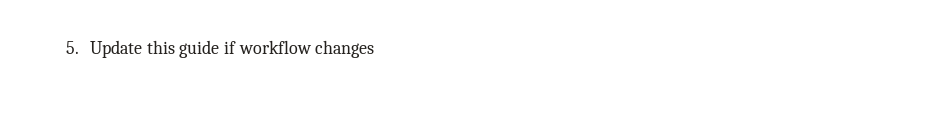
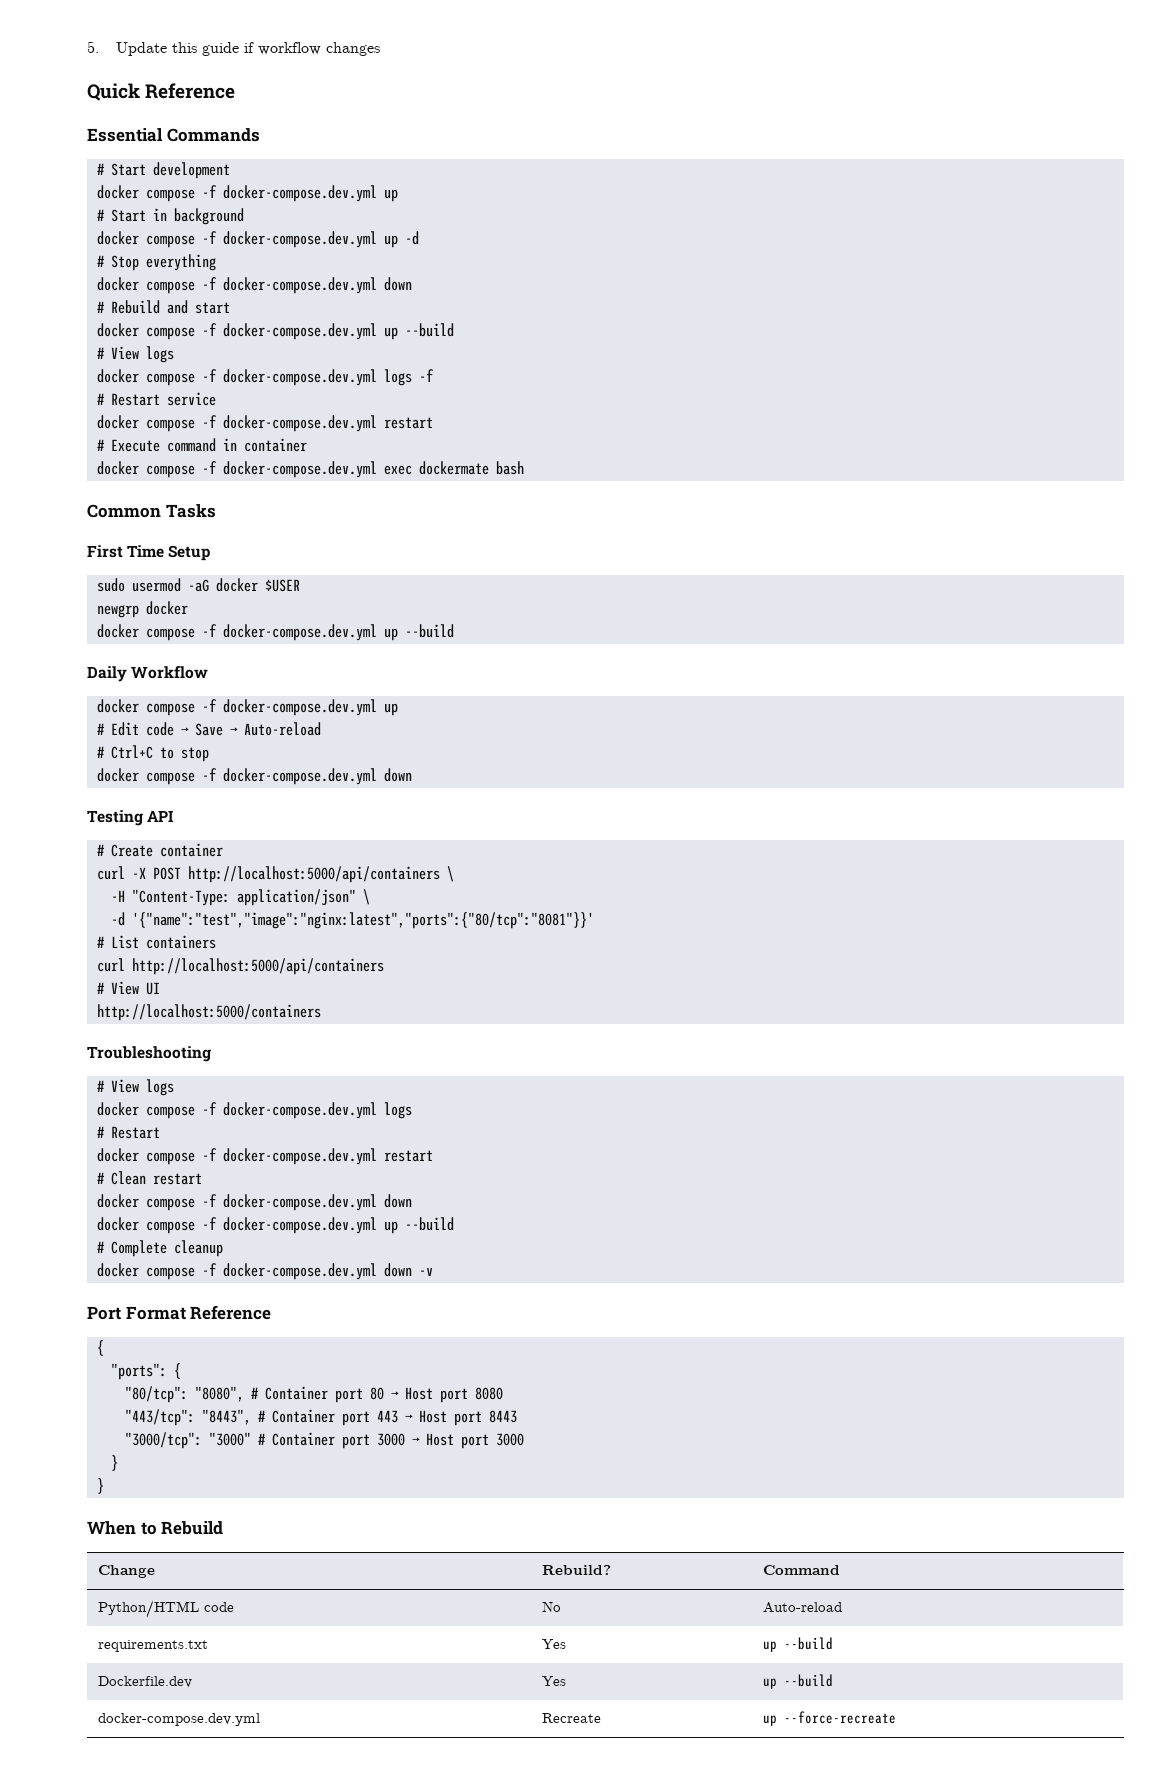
+ Quick Reference
+ Essential Commands
+ # Start development
+ docker compose -f docker-compose.dev.yml up
+ # Start in background
+ docker compose -f docker-compose.dev.yml up -d
+ # Stop everything
+ docker compose -f docker-compose.dev.yml down
+ # Rebuild and start
+ docker compose -f docker-compose.dev.yml up --build
+ # View logs
+ docker compose -f docker-compose.dev.yml logs -f
+ # Restart service
+ docker compose -f docker-compose.dev.yml restart
+ # Execute command in container
+ docker compose -f docker-compose.dev.yml exec dockermate bash
+ Common Tasks
+ First Time Setup
+ sudo usermod -aG docker $USER
+ newgrp docker
+ docker compose -f docker-compose.dev.yml up --build
+ Daily Workflow
+ docker compose -f docker-compose.dev.yml up
+ # Edit code → Save → Auto-reload
+ # Ctrl+C to stop
+ docker compose -f docker-compose.dev.yml down
+ Testing API
+ # Create container
+ curl -X POST http://localhost:5000/api/containers \
+ -H "Content-Type: application/json" \
+ -d '{"name":"test","image":"nginx:latest","ports":{"80/tcp":"8081"}}'
+ # List containers
+ curl http://localhost:5000/api/containers
+ # View UI
+ http://localhost:5000/containers
+ Troubleshooting
+ # View logs
+ docker compose -f docker-compose.dev.yml logs
+ # Restart
+ docker compose -f docker-compose.dev.yml restart
+ # Clean restart
+ docker compose -f docker-compose.dev.yml down
+ docker compose -f docker-compose.dev.yml up --build
+ # Complete cleanup
+ docker compose -f docker-compose.dev.yml down -v
+ Port Format Reference
+ {
+ "ports": {
+ "80/tcp": "8080", # Container port 80 → Host port 8080
+ "443/tcp": "8443", # Container port 443 → Host port 8443
+ "3000/tcp": "3000" # Container port 3000 → Host port 3000
+ }
+ }
+ When to Rebuild
+ Change | Rebuild? | Command
+ Python/HTML code | No | Auto-reload
+ requirements.txt | Yes | up --build
+ Dockerfile.dev | Yes | up --build
+ docker-compose.dev.yml | Recreate | up --force-recreate

